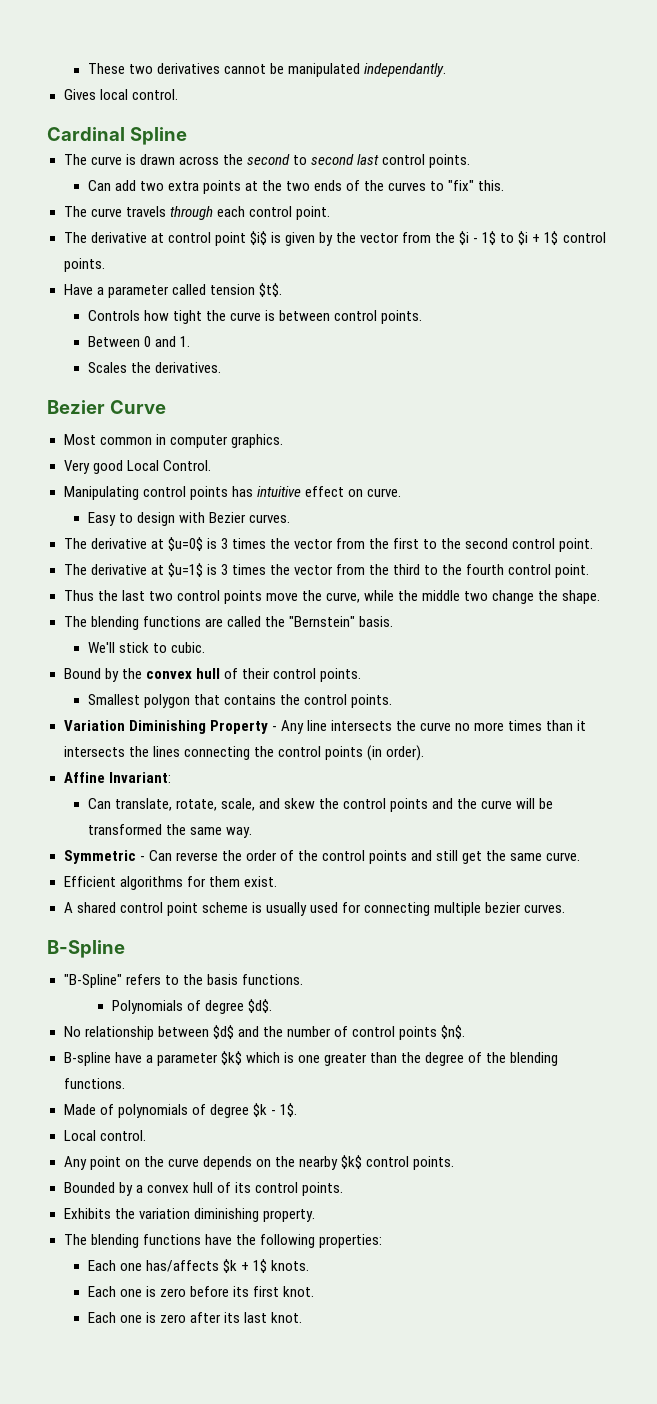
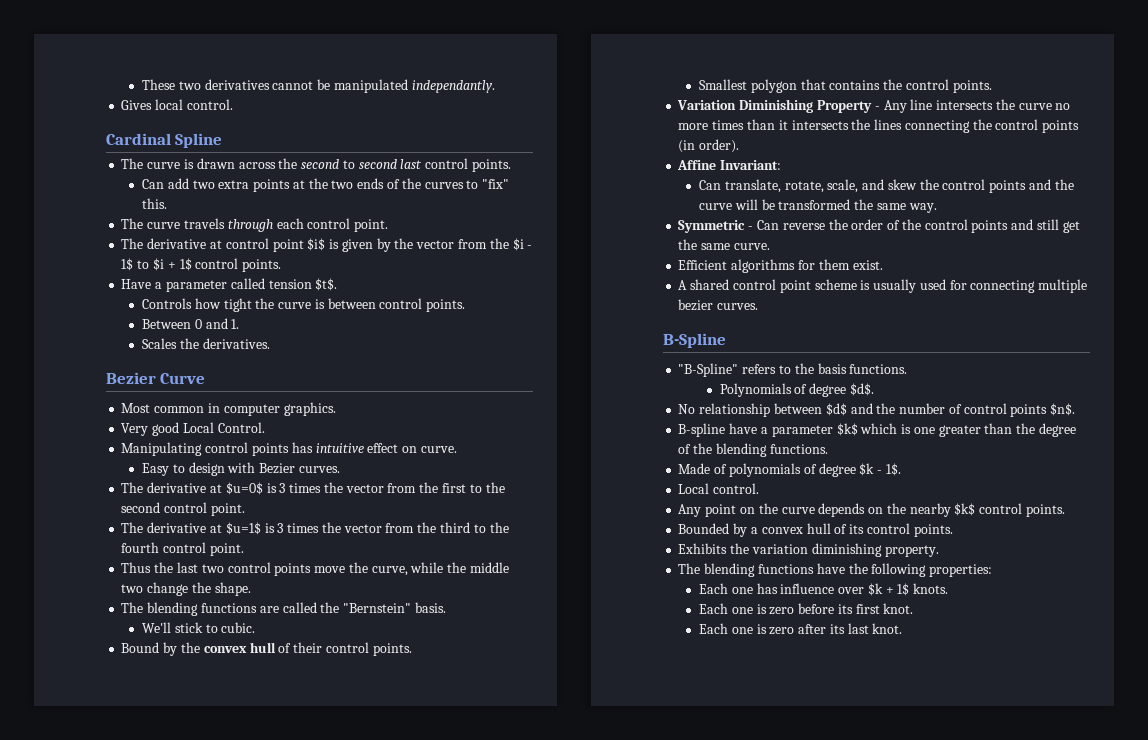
- Each one has/affects $k + 1$ knots.
+ Each one has influence over $k + 1$ knots.

